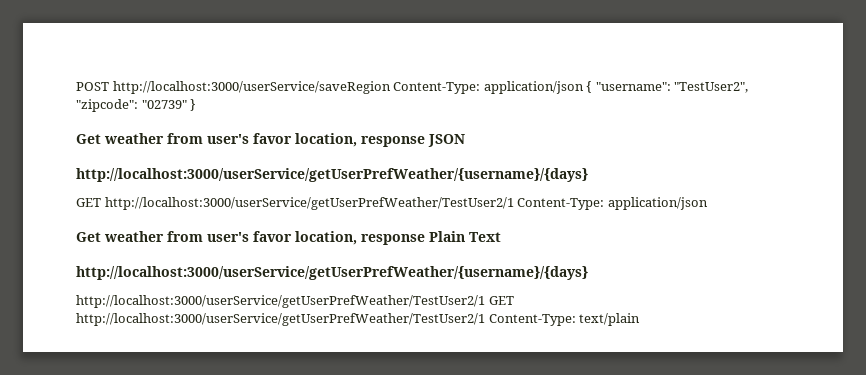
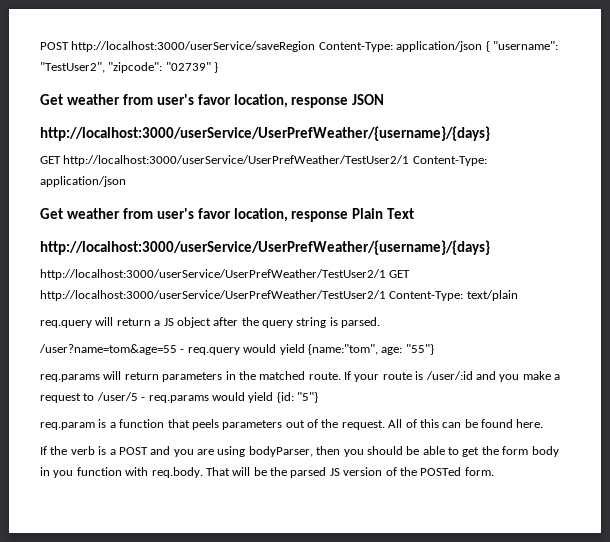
  Get weather from user's favor location, response JSON
- http://localhost:3000/userService/getUserPrefWeather/{username}/{days}
- GET http://localhost:3000/userService/getUserPrefWeather/TestUser2/1 Content-Type: application/json
+ http://localhost:3000/userService/UserPrefWeather/{username}/{days}
+ GET http://localhost:3000/userService/UserPrefWeather/TestUser2/1 Content-Type: application/json
  Get weather from user's favor location, response Plain Text
- http://localhost:3000/userService/getUserPrefWeather/{username}/{days}
- http://localhost:3000/userService/getUserPrefWeather/TestUser2/1 GET http://localhost:3000/userService/getUserPrefWeather/TestUser2/1 Content-Type: text/plain
+ http://localhost:3000/userService/UserPrefWeather/{username}/{days}
+ http://localhost:3000/userService/UserPrefWeather/TestUser2/1 GET http://localhost:3000/userService/UserPrefWeather/TestUser2/1 Content-Type: text/plain
+ req.query will return a JS object after the query string is parsed.
+ /user?name=tom&age=55 - req.query would yield {name:"tom", age: "55"}
+ req.params will return parameters in the matched route. If your route is /user/:id and you make a request to /user/5 - req.params would yield {id: "5"}
+ req.param is a function that peels parameters out of the request. All of this can be found here.
+ If the verb is a POST and you are using bodyParser, then you should be able to get the form body in you function with req.body. That will be the parsed JS version of the POSTed form.

